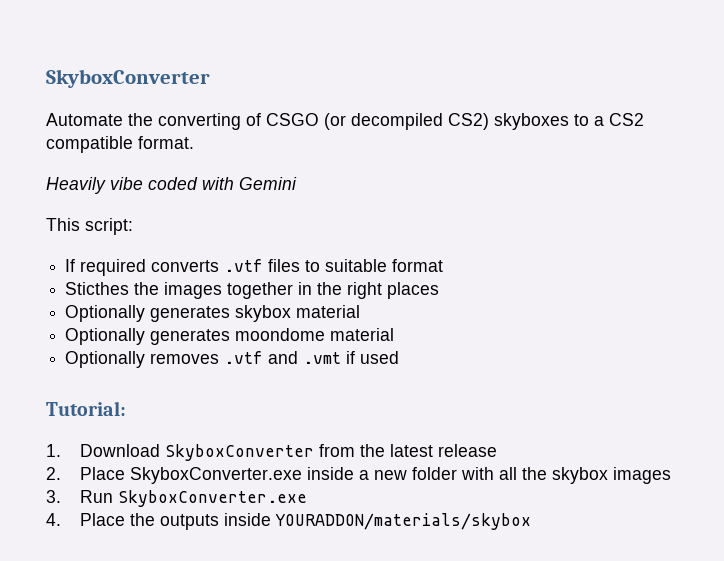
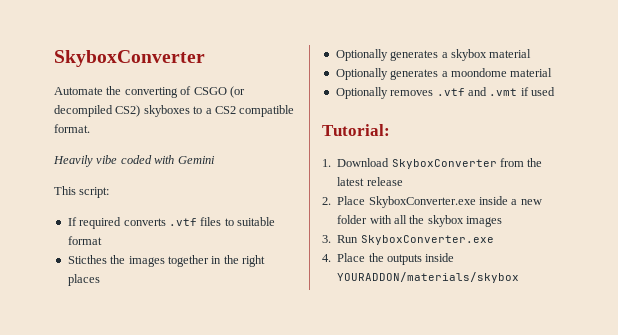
- Optionally generates skybox material
+ Optionally generates a skybox material
- Optionally generates moondome material
+ Optionally generates a moondome material

